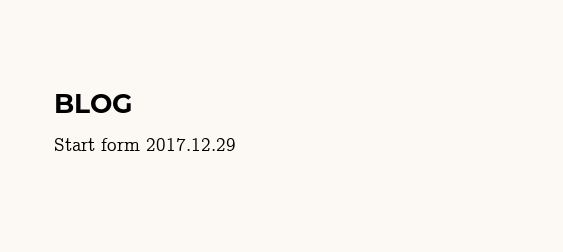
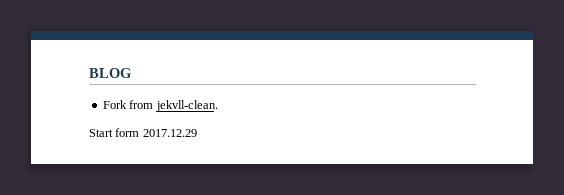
+ Fork from jekvll-clean.

